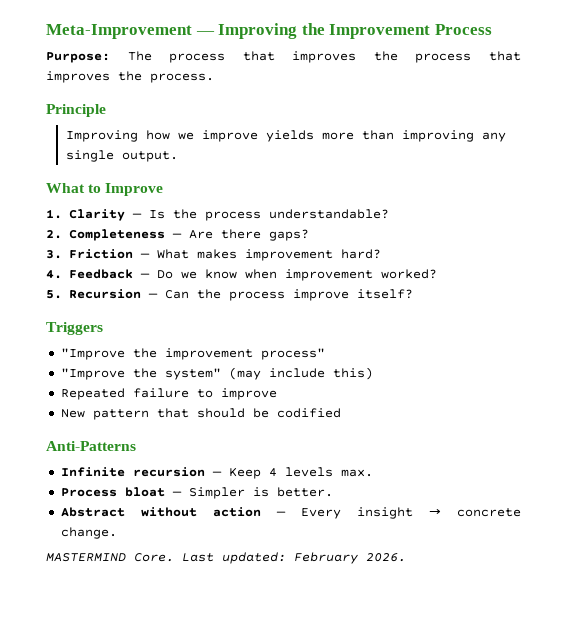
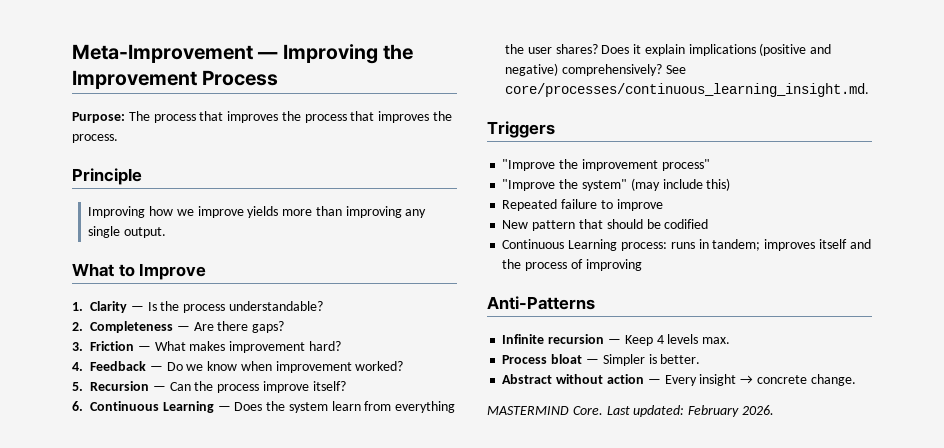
+ 6. Continuous Learning — Does the system learn from everything the user shares? Does it explain implications (positive and negative) comprehensively? See core/processes/continuous_learning_insight.md.
+ Continuous Learning process: runs in tandem; improves itself and the process of improving

